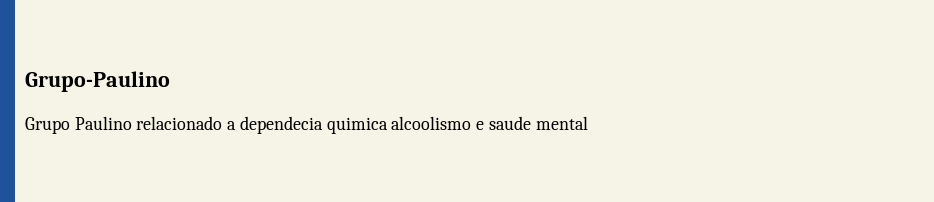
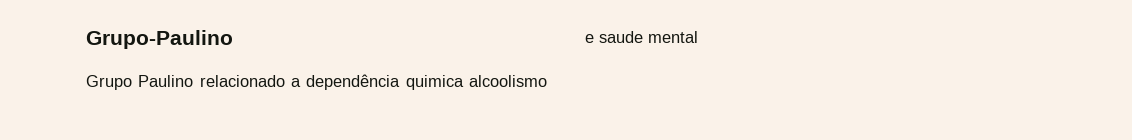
- Grupo Paulino relacionado a dependecia quimica alcoolismo e saude mental
+ Grupo Paulino relacionado a dependência quimica alcoolismo e saude mental

